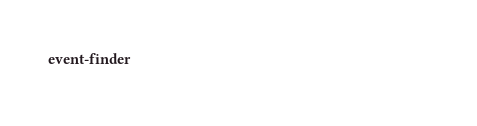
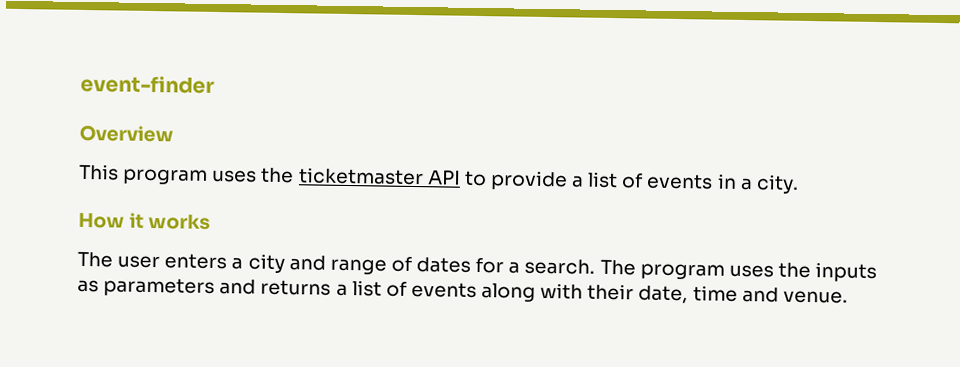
+ Overview
+ This program uses the ticketmaster API to provide a list of events in a city.
+ How it works
+ The user enters a city and range of dates for a search. The program uses the inputs as parameters and returns a list of events along with their date, time and venue.

